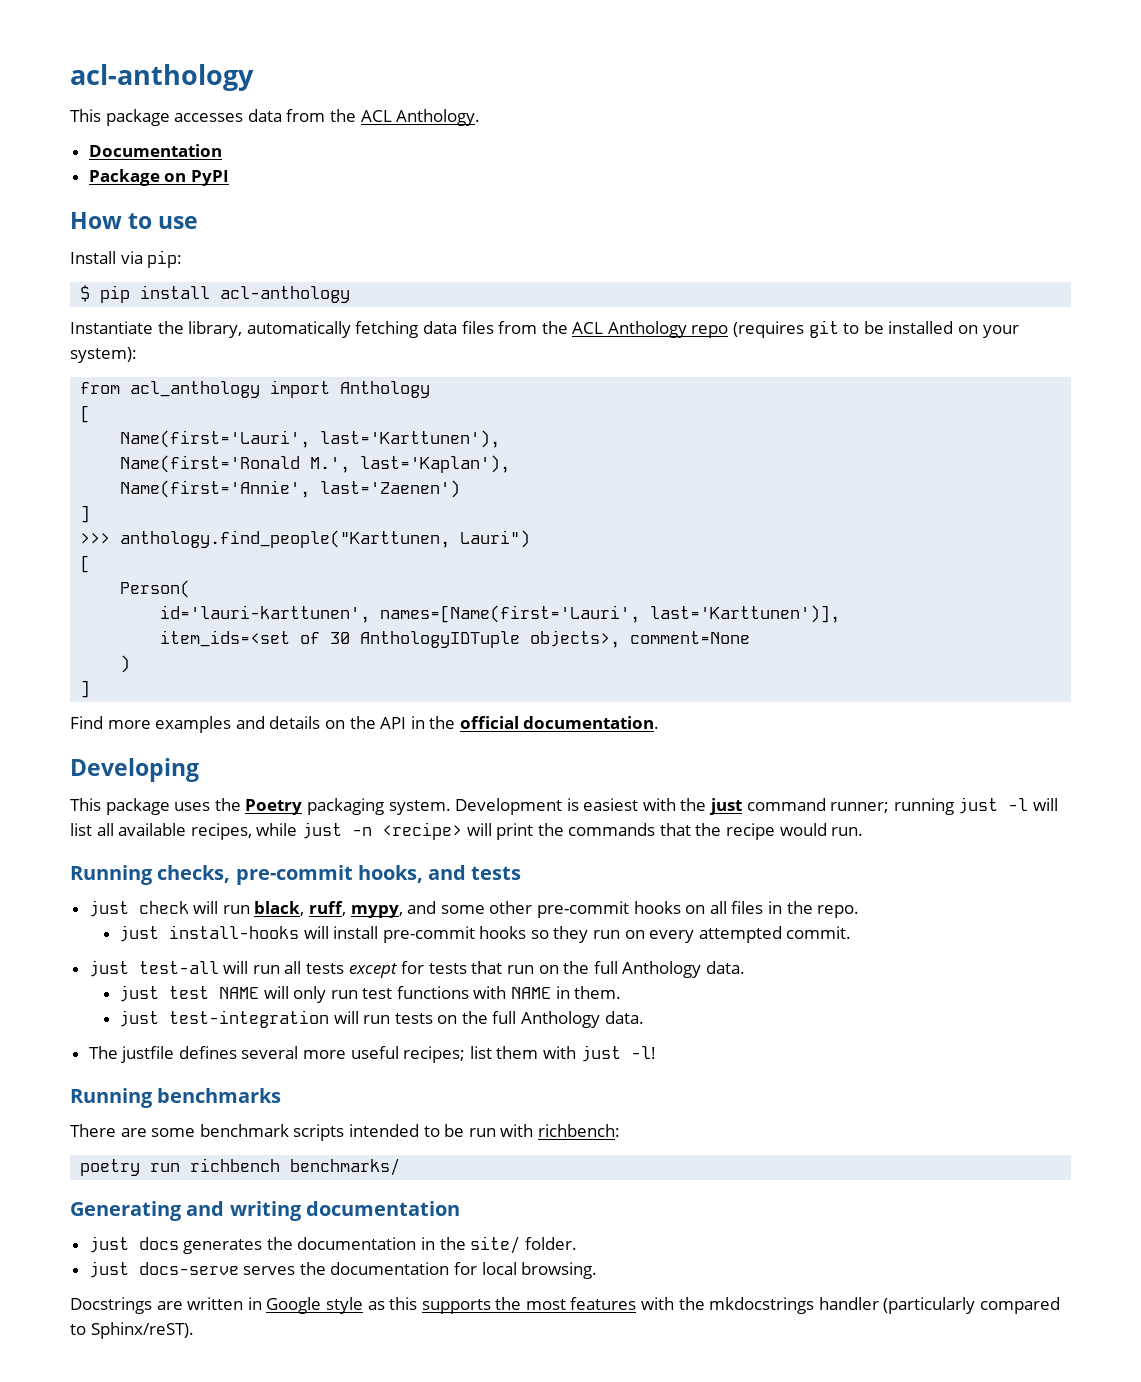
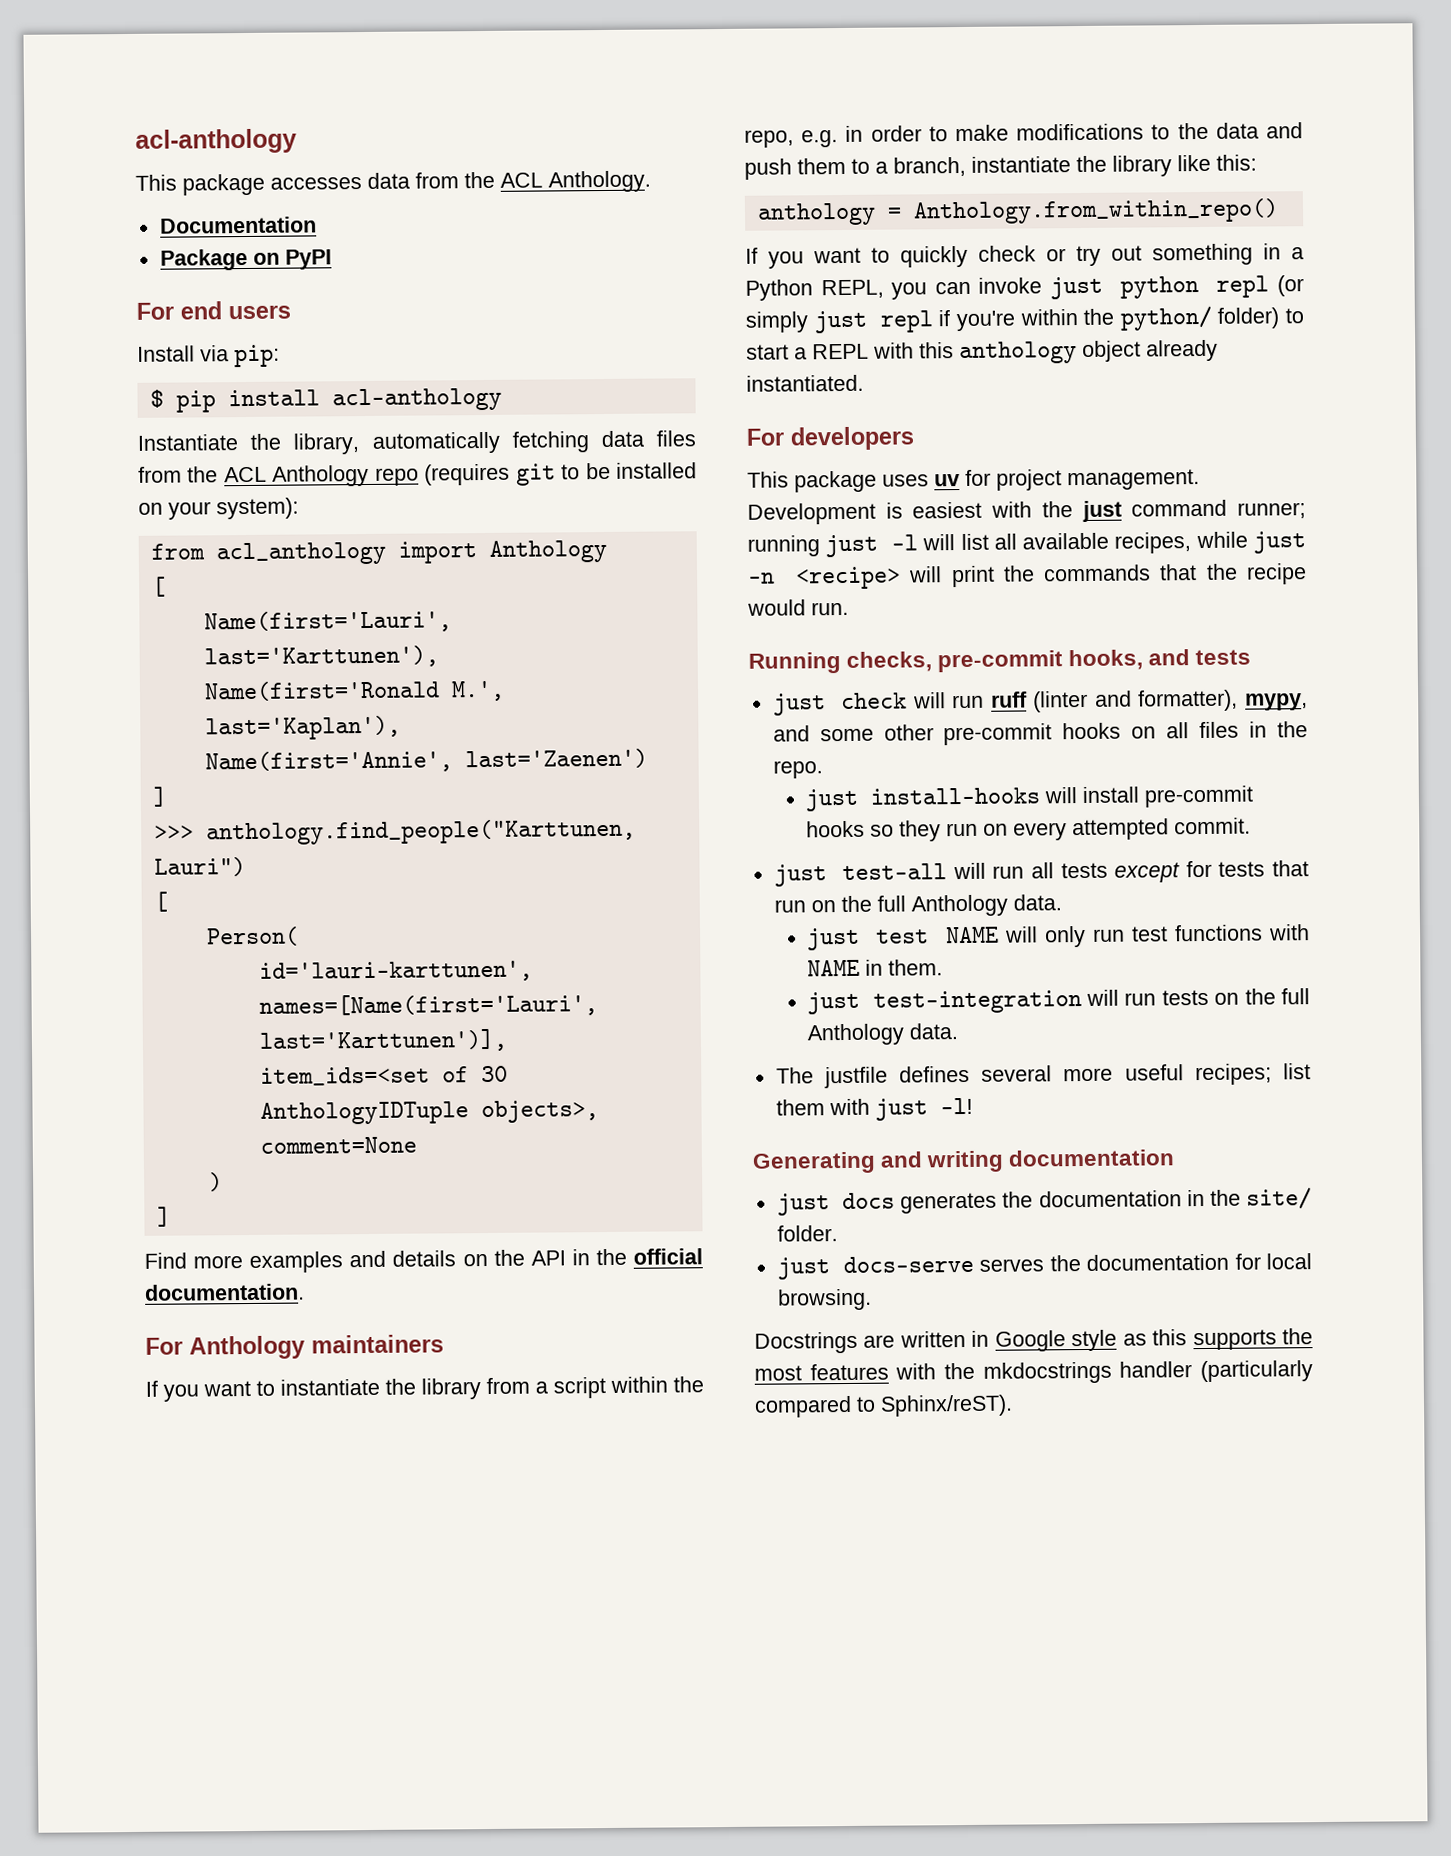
- How to use
+ For end users
- Developing
+ For Anthology maintainers
+ If you want to instantiate the library from a script within the repo, e.g. in order to make modifications to the data and push them to a branch, instantiate the library like this:
+ anthology = Anthology.from_within_repo()
+ If you want to quickly check or try out something in a Python REPL, you can invoke just python repl (or simply just repl if you're within the python/ folder) to start a REPL with this anthology object already instantiated.
+ For developers
- This package uses the Poetry packaging system.
+ This package uses uv for project management.
- just check will run black, ruff, mypy, and some other pre-commit hooks on all files in the repo.
+ just check will run ruff (linter and formatter), mypy, and some other pre-commit hooks on all files in the repo.
- Running benchmarks
- There are some benchmark scripts intended to be run with richbench:
- poetry run richbench benchmarks/

